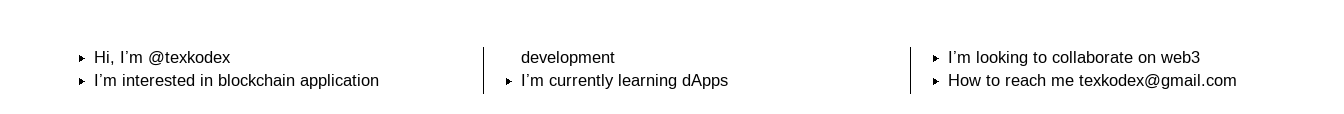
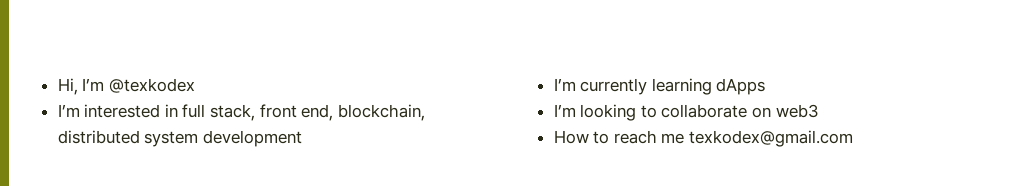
- I’m interested in blockchain application development
+ I’m interested in full stack, front end, blockchain, distributed system development

